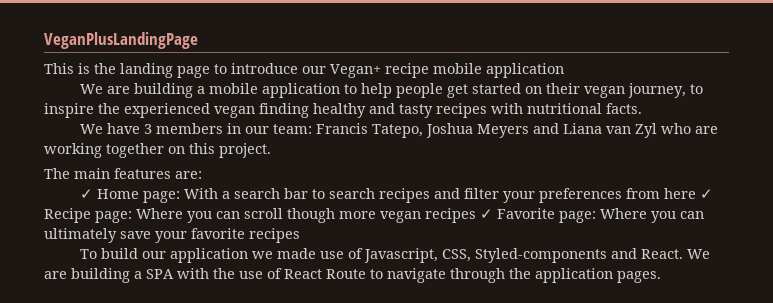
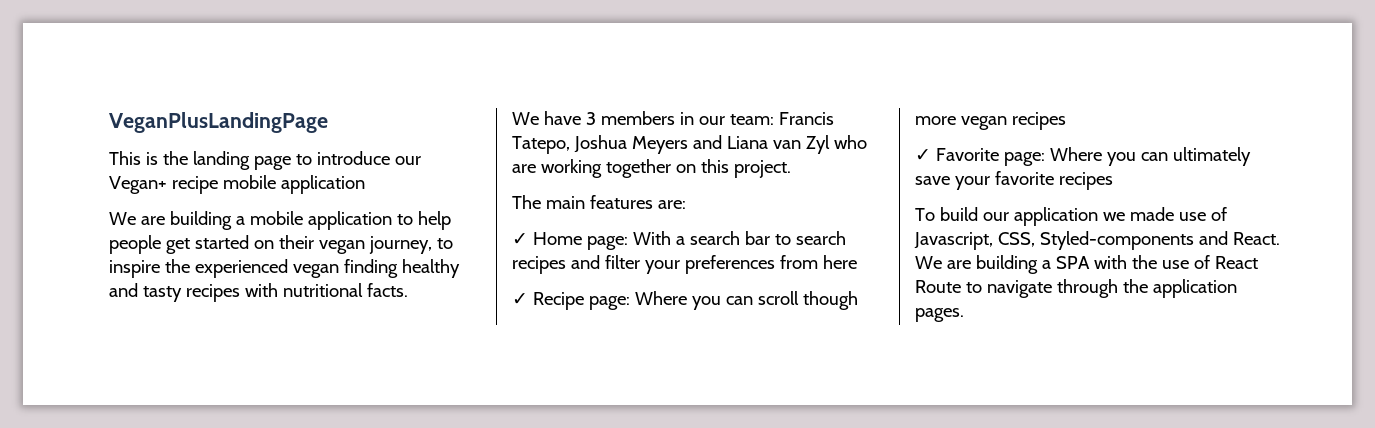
- ✓ Home page: With a search bar to search recipes and filter your preferences from here ✓ Recipe page: Where you can scroll though more vegan recipes ✓ Favorite page: Where you can ultimately save your favorite recipes
+ ✓ Home page: With a search bar to search recipes and filter your preferences from here
+ ✓ Recipe page: Where you can scroll though more vegan recipes
+ ✓ Favorite page: Where you can ultimately save your favorite recipes

